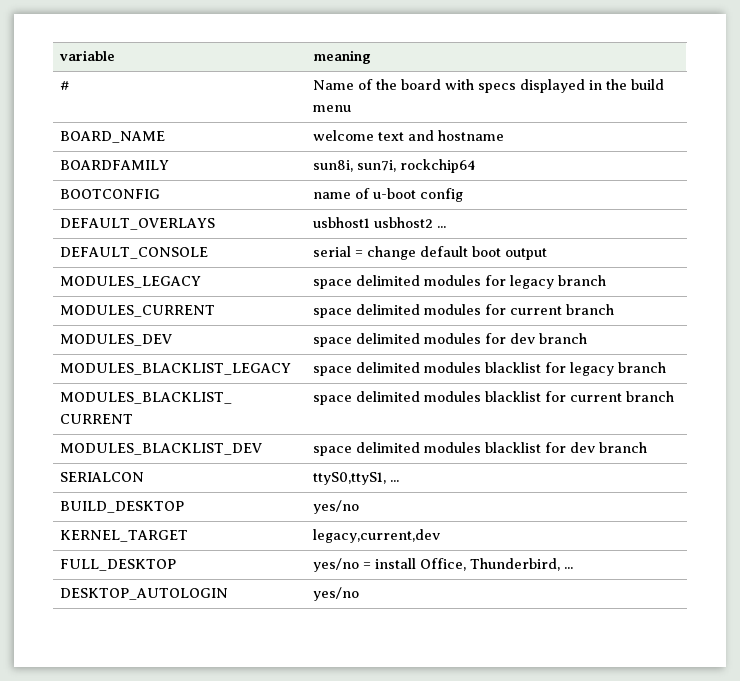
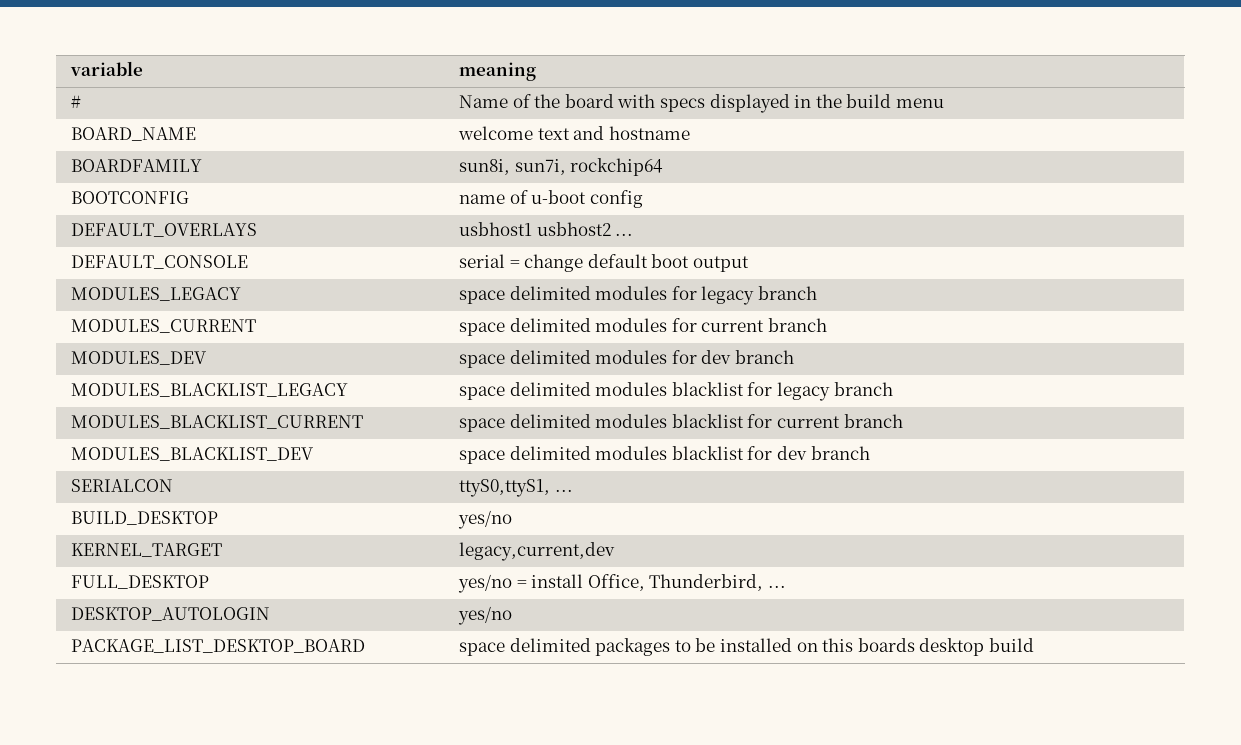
+ PACKAGE_LIST_DESKTOP_BOARD | space delimited packages to be installed on this boards desktop build

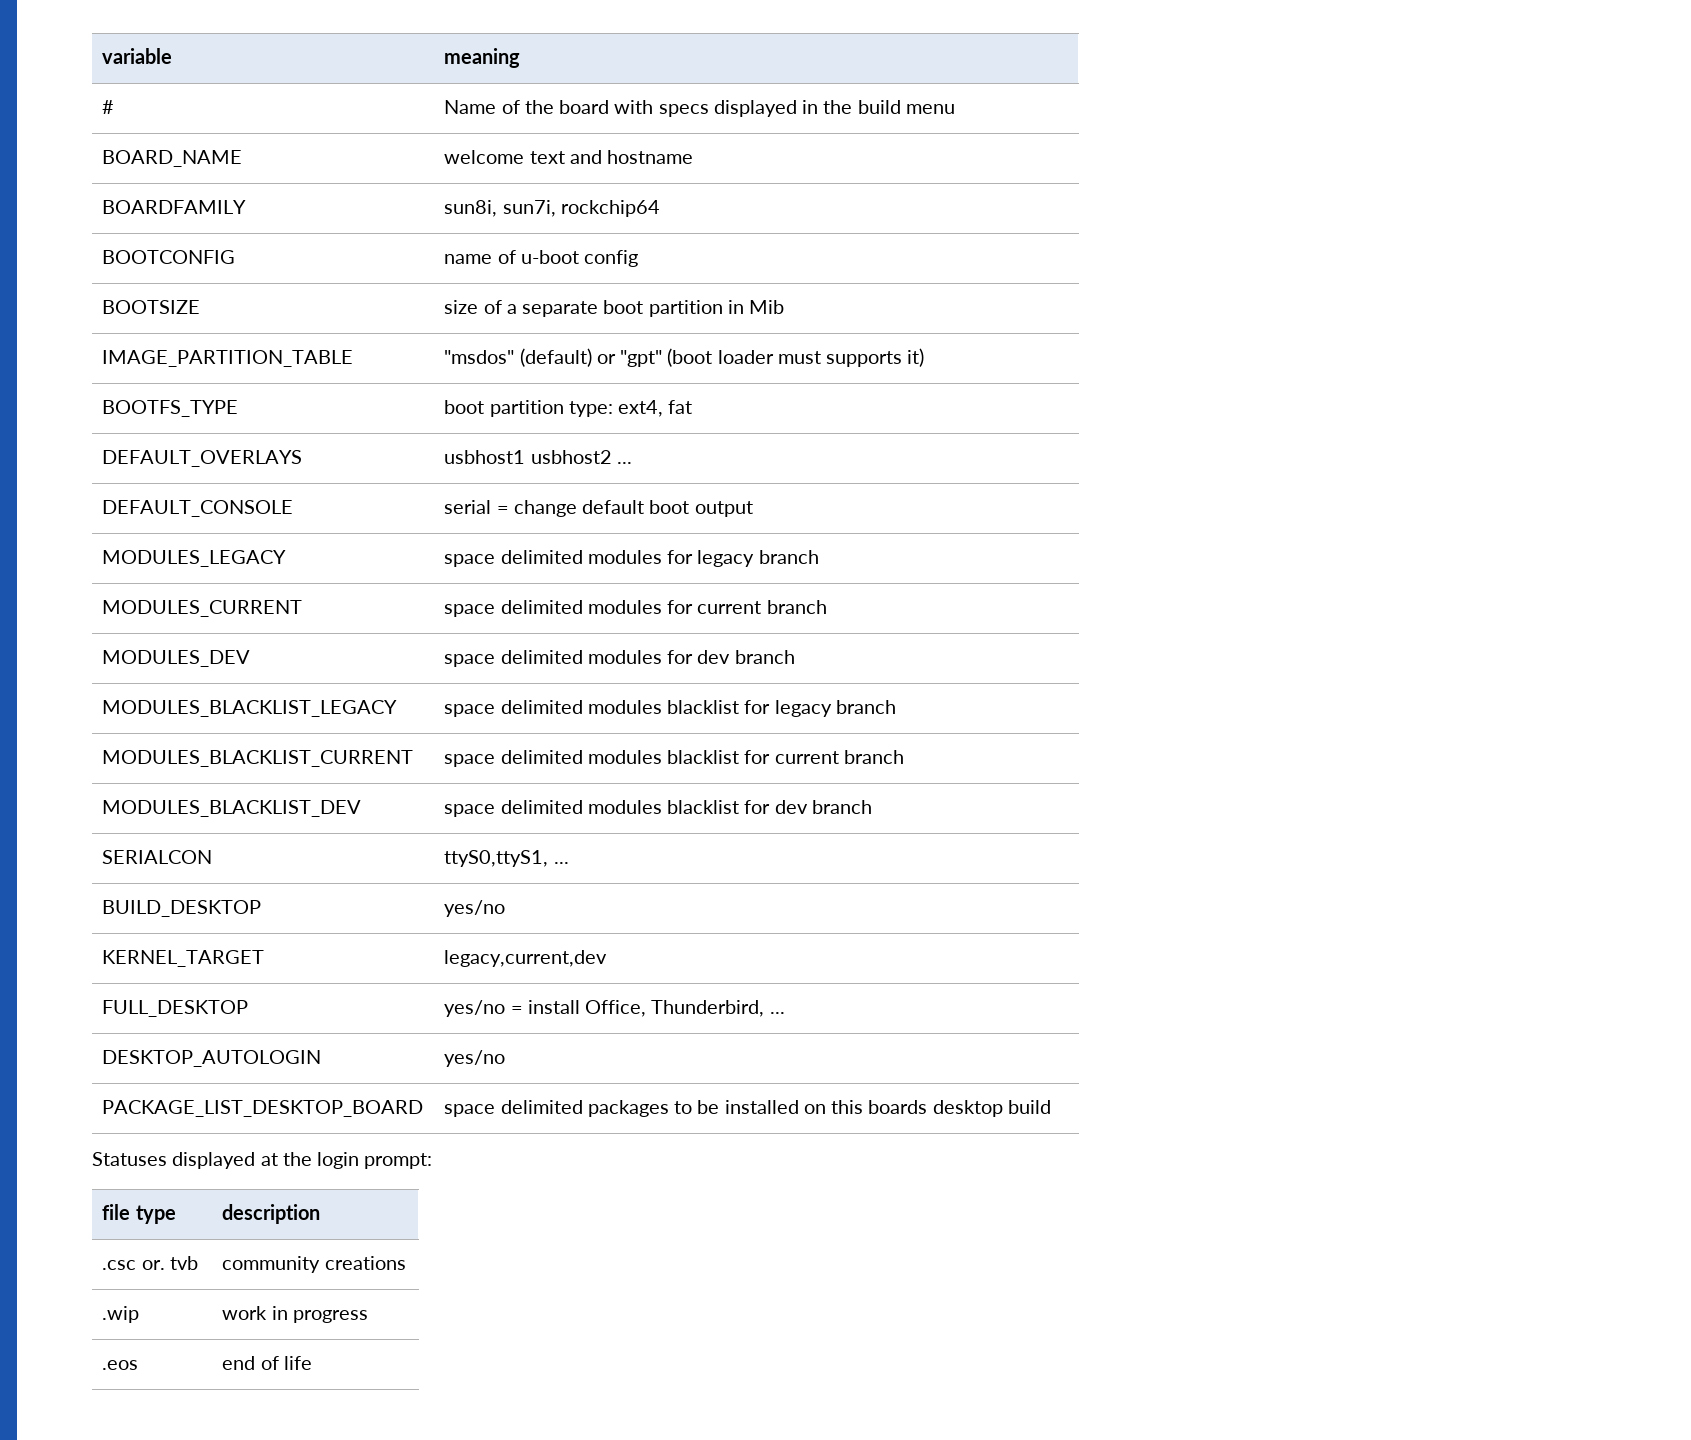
+ BOOTSIZE | size of a separate boot partition in Mib
+ IMAGE_PARTITION_TABLE | "msdos" (default) or "gpt" (boot loader must supports it)
+ BOOTFS_TYPE | boot partition type: ext4, fat
+ Statuses displayed at the login prompt:
+ file type | description
+ .csc or. tvb | community creations
+ .wip | work in progress
+ .eos | end of life

